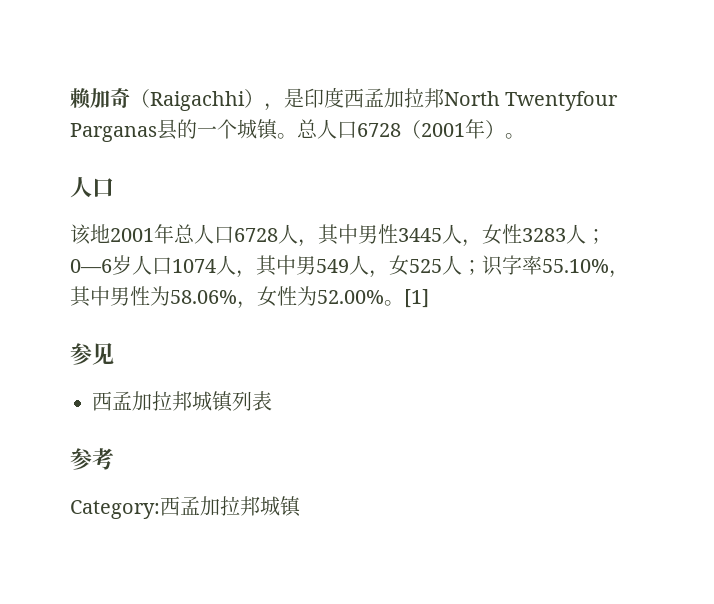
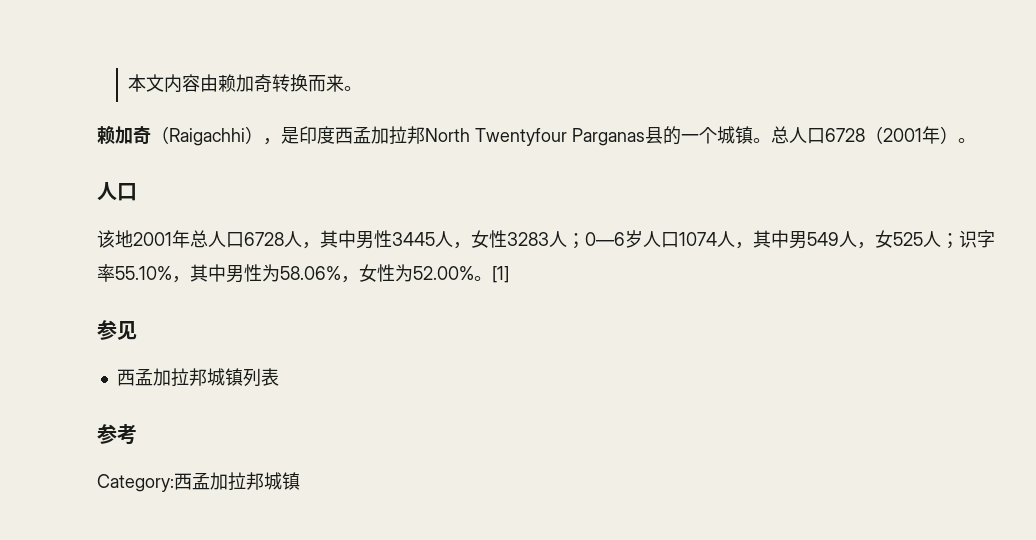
+ 本文内容由赖加奇转换而来。

